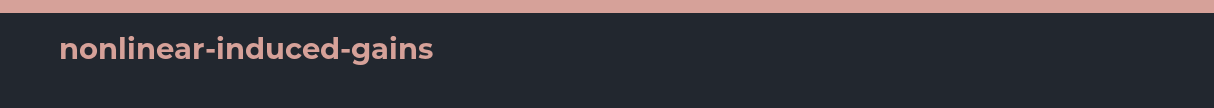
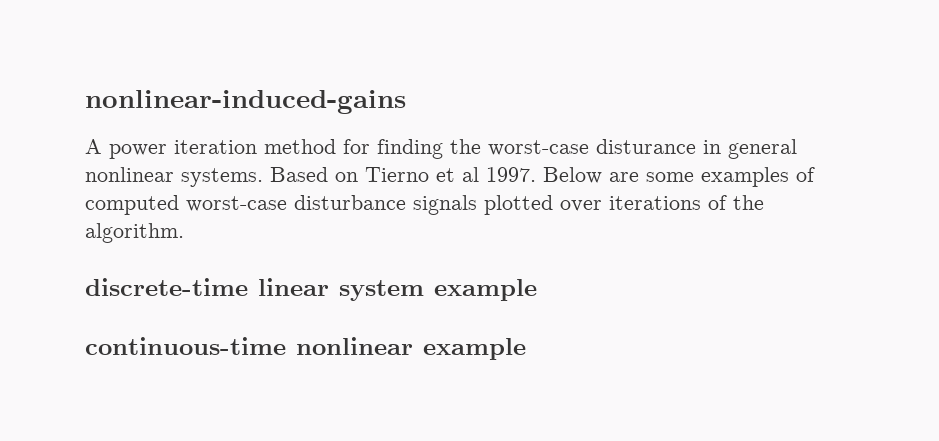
+ A power iteration method for finding the worst-case disturance in general nonlinear systems. Based on Tierno et al 1997. Below are some examples of computed worst-case disturbance signals plotted over iterations of the algorithm.
+ discrete-time linear system example
+ continuous-time nonlinear example

